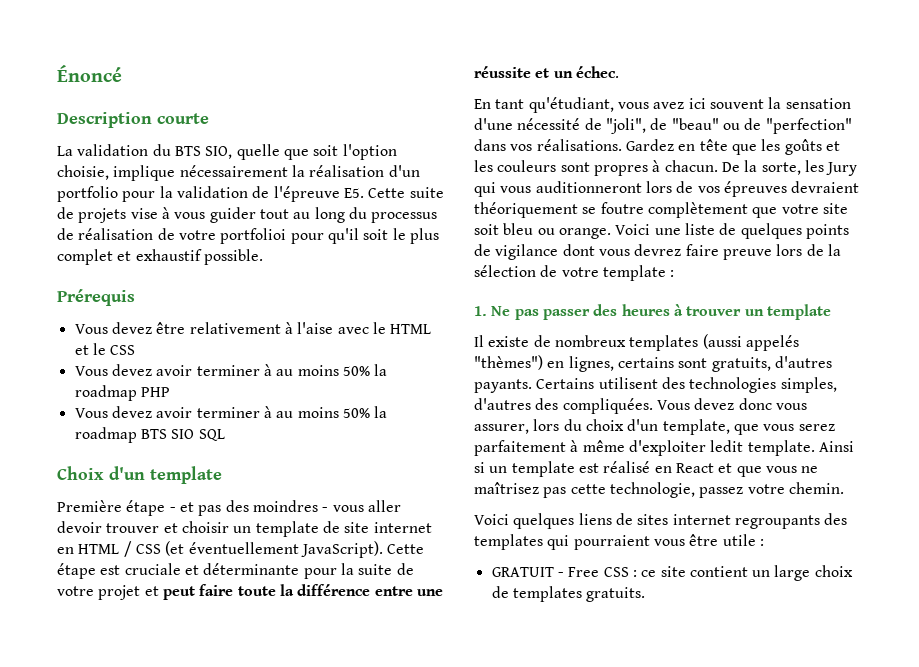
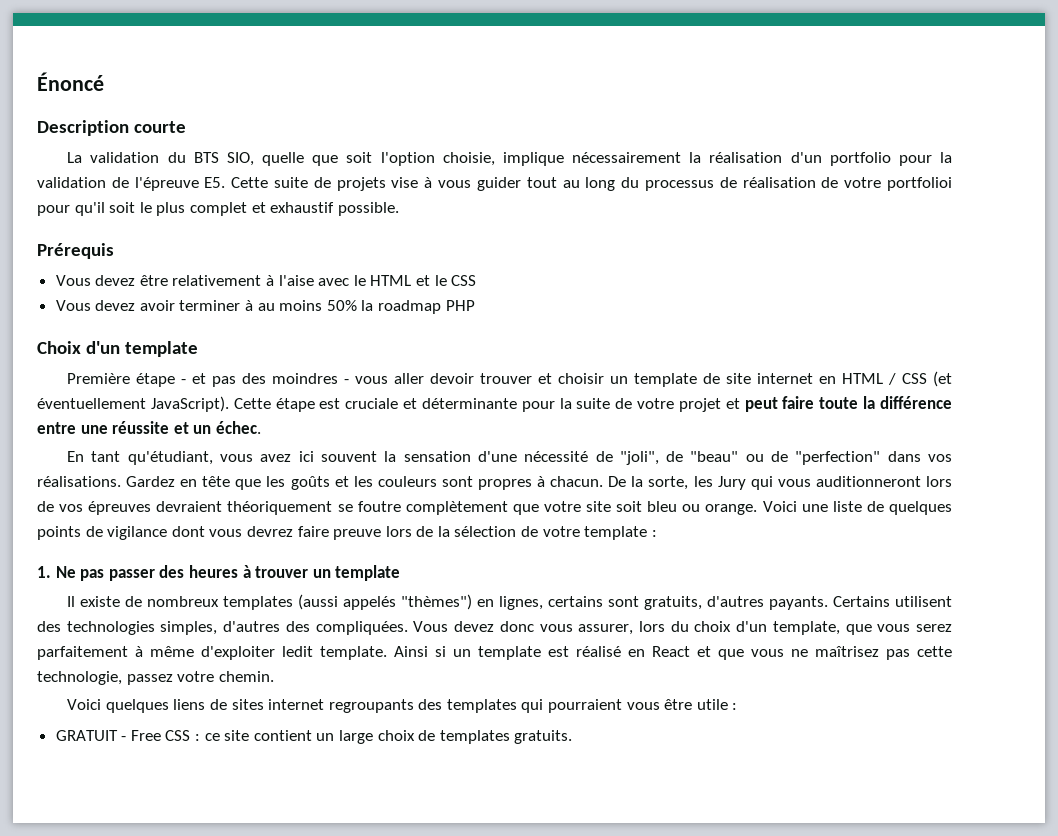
- Vous devez avoir terminer à au moins 50% la roadmap BTS SIO SQL

